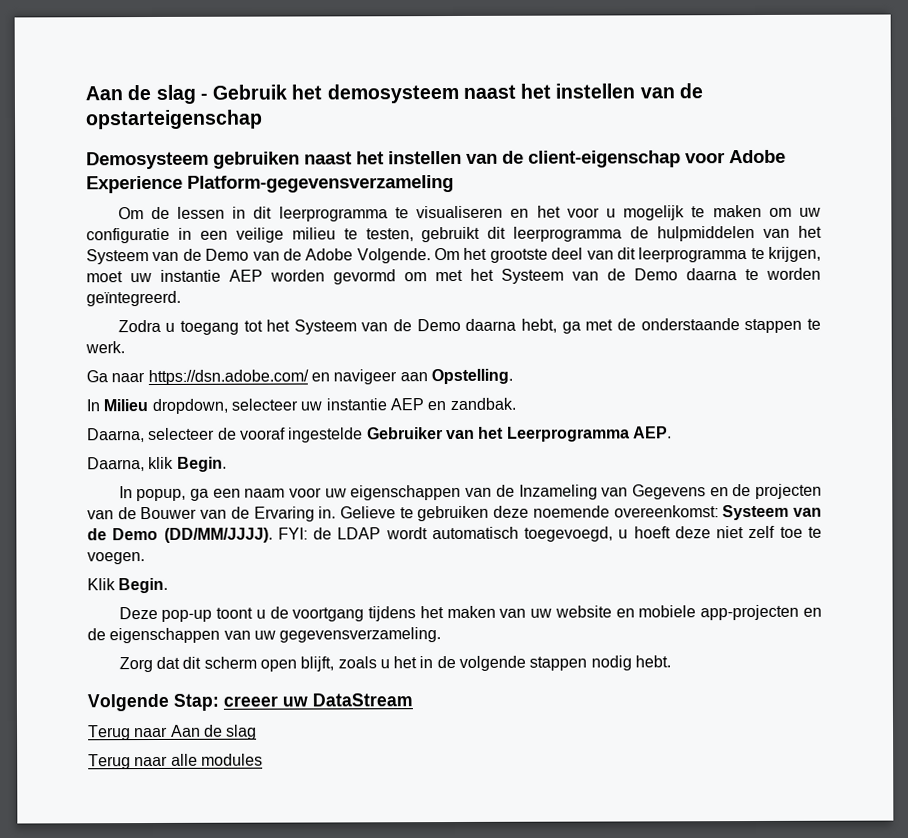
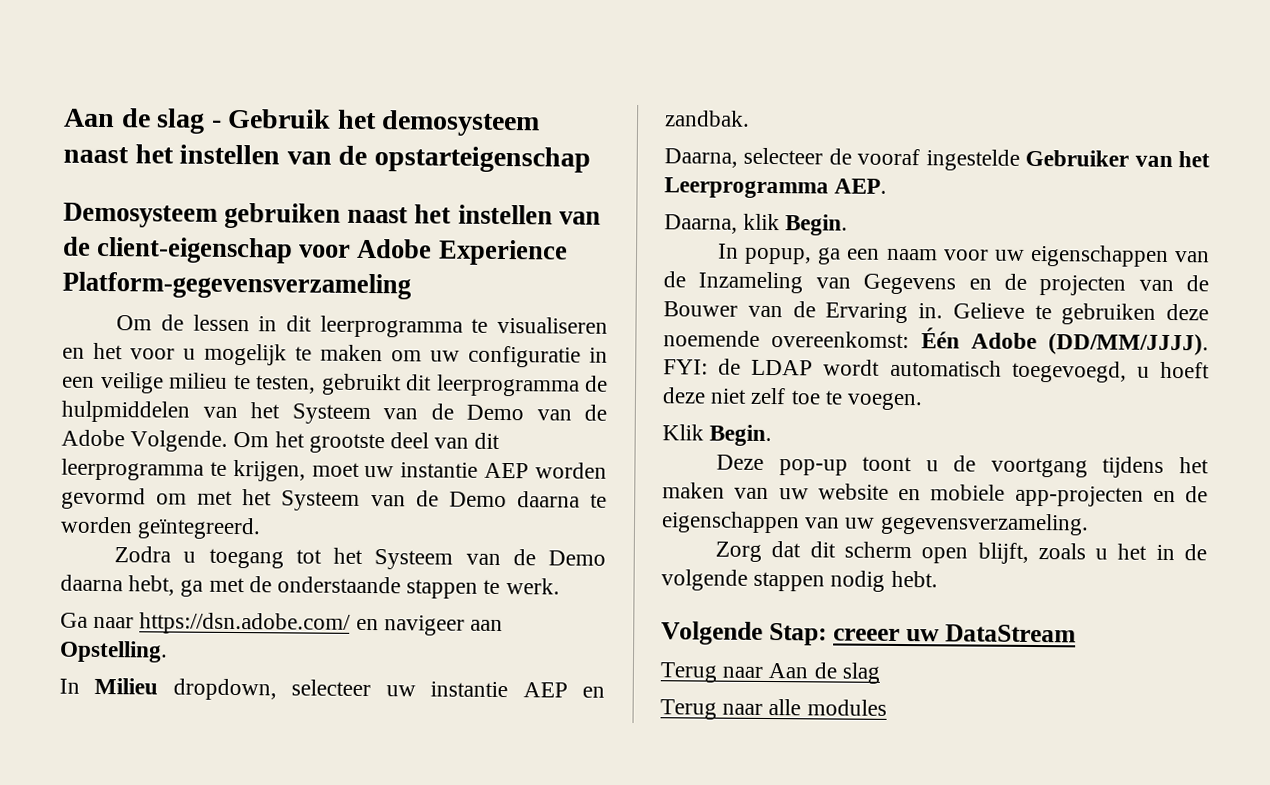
- Gelieve te gebruiken deze noemende overeenkomst: Systeem van de Demo (DD/MM/JJJJ).
+ Gelieve te gebruiken deze noemende overeenkomst: Één Adobe (DD/MM/JJJJ).

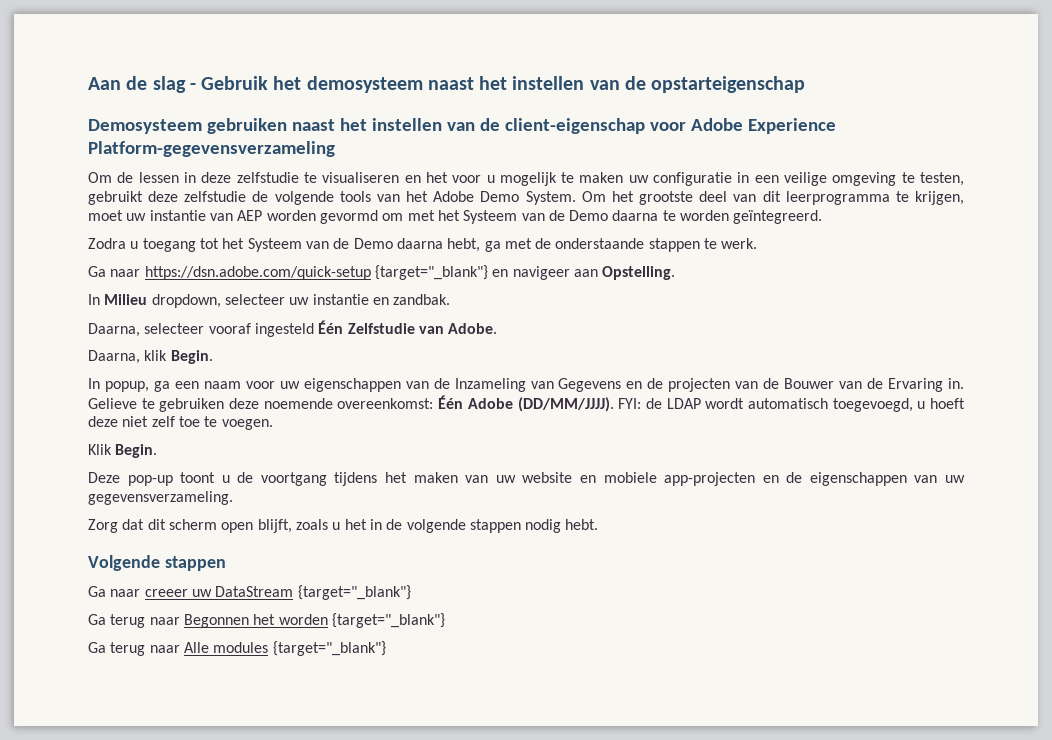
- Om de lessen in dit leerprogramma te visualiseren en het voor u mogelijk te maken om uw configuratie in een veilige milieu te testen, gebruikt dit leerprogramma de hulpmiddelen van het Systeem van de Demo van de Adobe Volgende.
+ Om de lessen in deze zelfstudie te visualiseren en het voor u mogelijk te maken uw configuratie in een veilige omgeving te testen, gebruikt deze zelfstudie de volgende tools van het Adobe Demo System.
- Om het grootste deel van dit leerprogramma te krijgen, moet uw instantie AEP worden gevormd om met het Systeem van de Demo daarna te worden geïntegreerd.
+ Om het grootste deel van dit leerprogramma te krijgen, moet uw instantie van AEP worden gevormd om met het Systeem van de Demo daarna te worden geïntegreerd.
- Ga naar https://dsn.adobe.com/ en navigeer aan Opstelling.
+ Ga naar https://dsn.adobe.com/quick-setup {target="_blank"} en navigeer aan Opstelling.
- In Milieu dropdown, selecteer uw instantie AEP en zandbak.
+ In Milieu dropdown, selecteer uw instantie en zandbak.
- Daarna, selecteer de vooraf ingestelde Gebruiker van het Leerprogramma AEP.
+ Daarna, selecteer vooraf ingesteld Één Zelfstudie van Adobe.
- Volgende Stap: creeer uw DataStream
- Terug naar Aan de slag
- Terug naar alle modules
+ Volgende stappen
+ Ga naar creeer uw DataStream {target="_blank"}
+ Ga terug naar Begonnen het worden {target="_blank"}
+ Ga terug naar Alle modules {target="_blank"}

